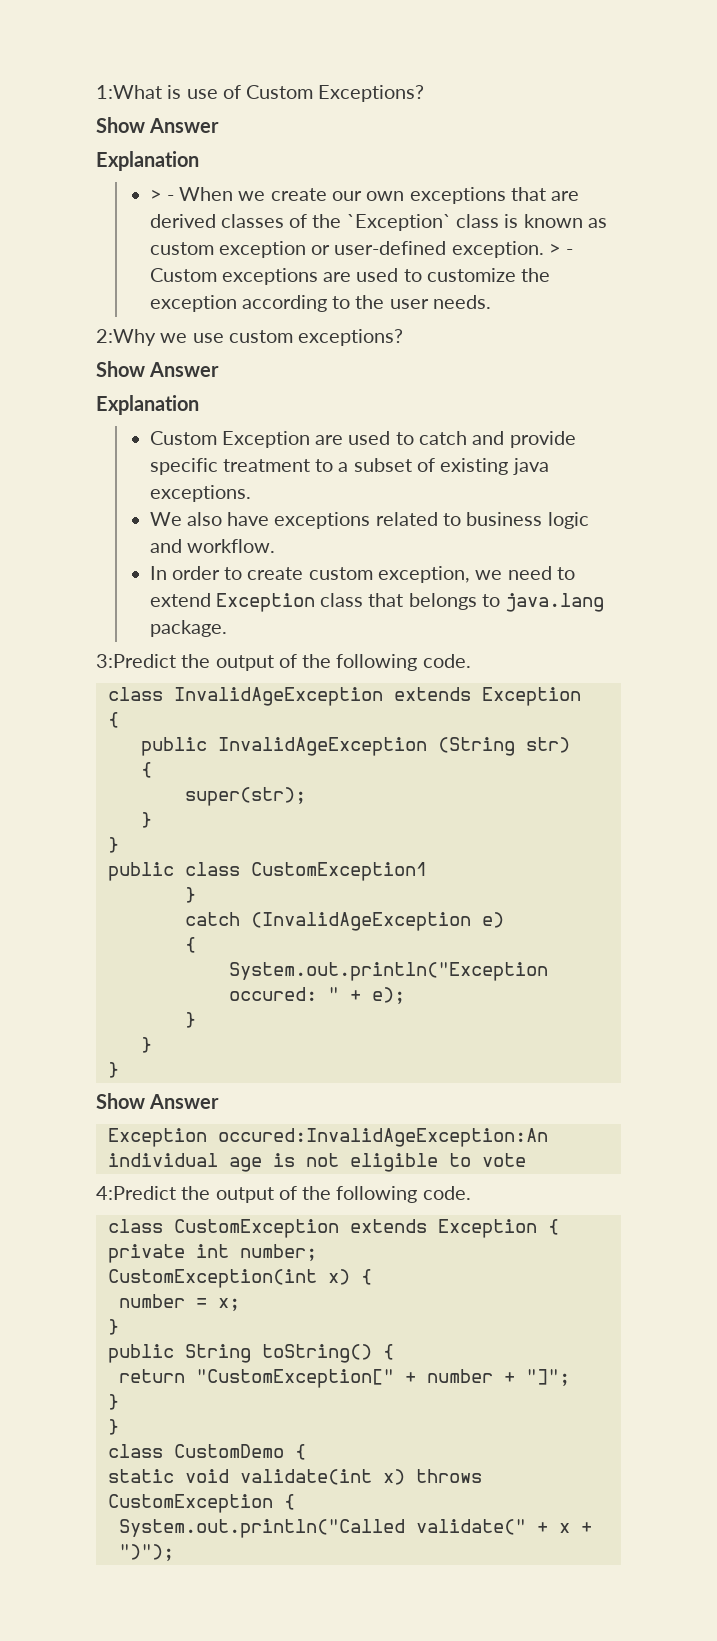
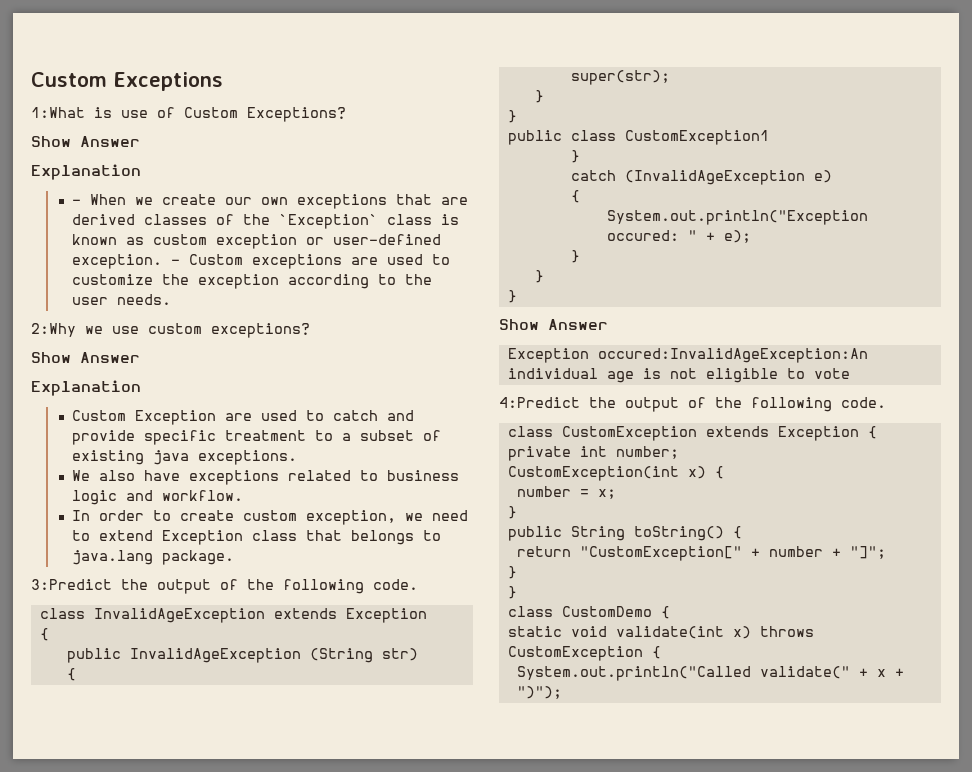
+ Custom Exceptions
- > - When we create our own exceptions that are derived classes of the `Exception` class is known as custom exception or user-defined exception.
+ - When we create our own exceptions that are derived classes of the `Exception` class is known as custom exception or user-defined exception.
- > - Custom exceptions are used to customize the exception according to the user needs.
+ - Custom exceptions are used to customize the exception according to the user needs.

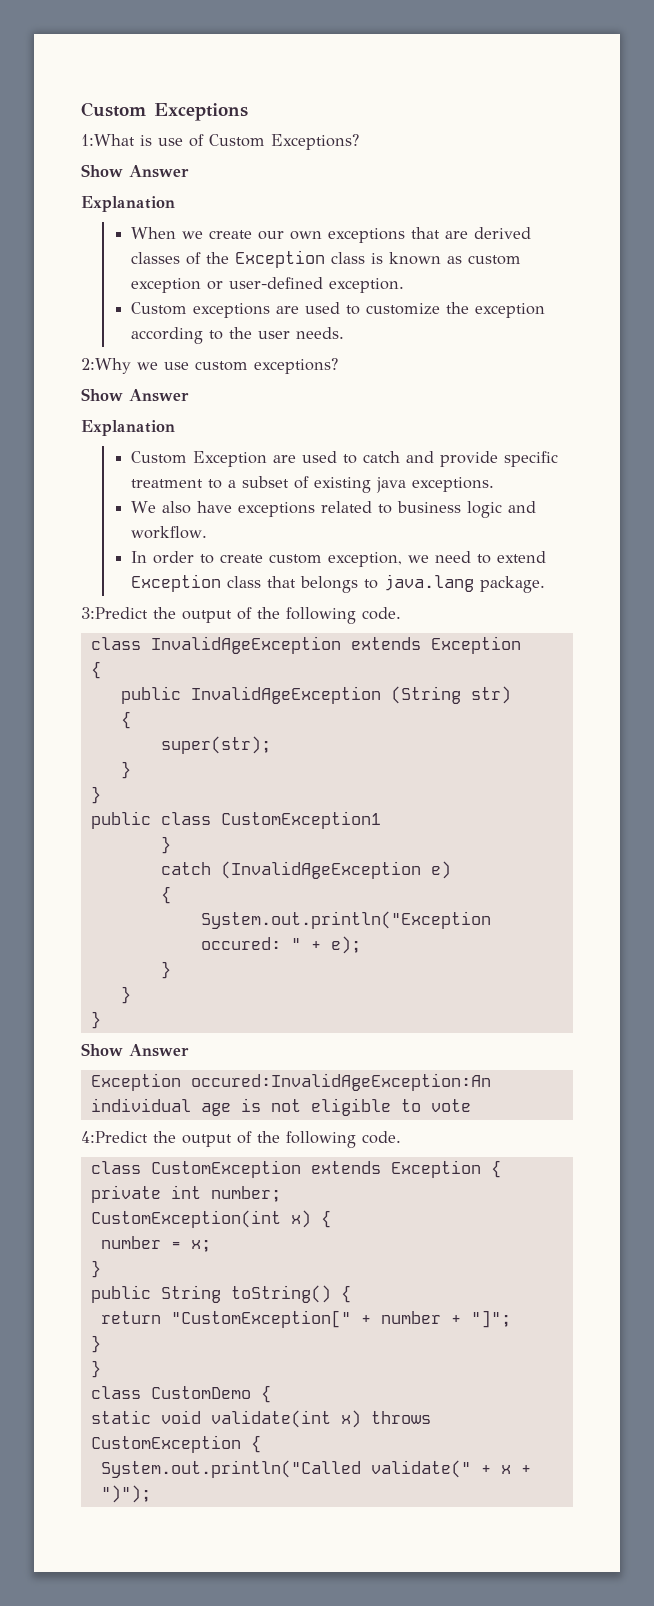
- - When we create our own exceptions that are derived classes of the `Exception` class is known as custom exception or user-defined exception. - Custom exceptions are used to customize the exception according to the user needs.
+ When we create our own exceptions that are derived classes of the Exception class is known as custom exception or user-defined exception.
+ Custom exceptions are used to customize the exception according to the user needs.

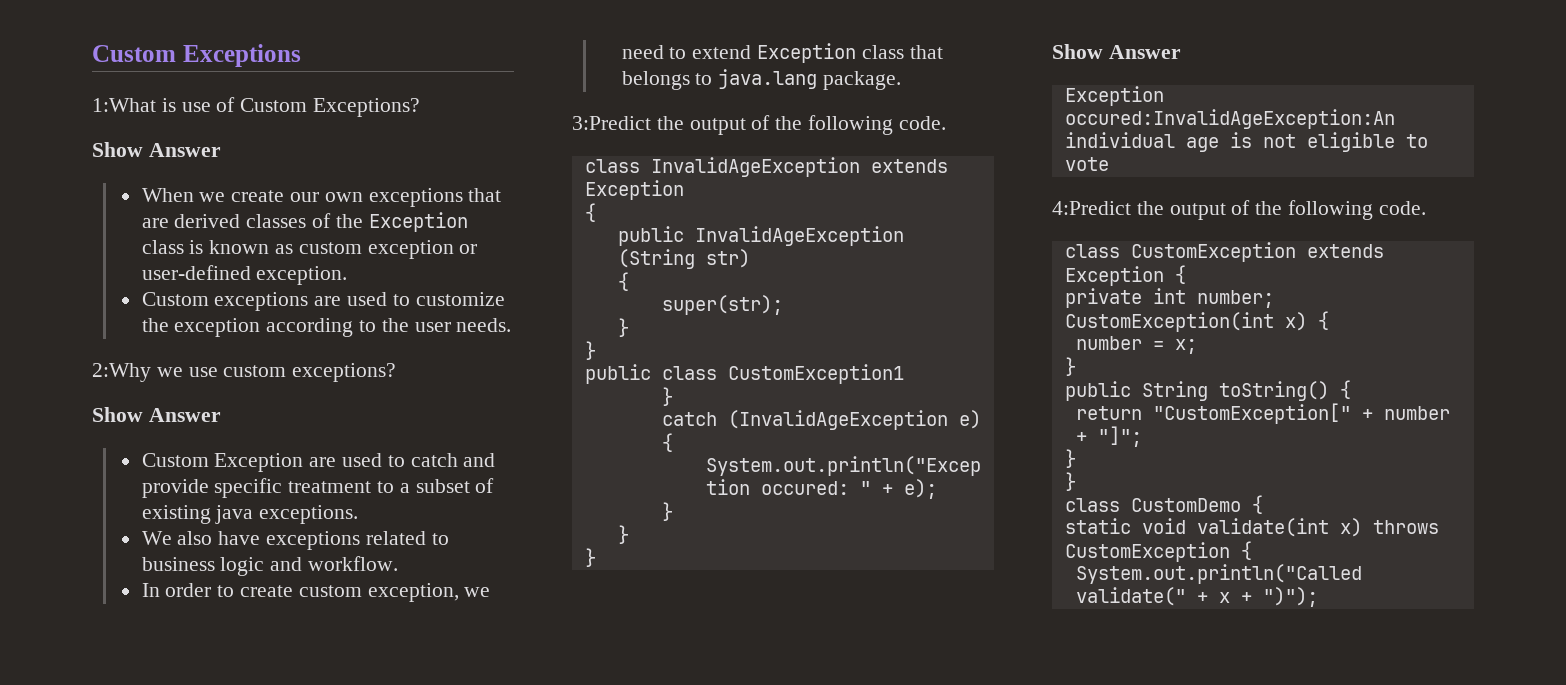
  1:What is use of Custom Exceptions?
  Show Answer
- Explanation
  2:Why we use custom exceptions?
  Show Answer
- Explanation

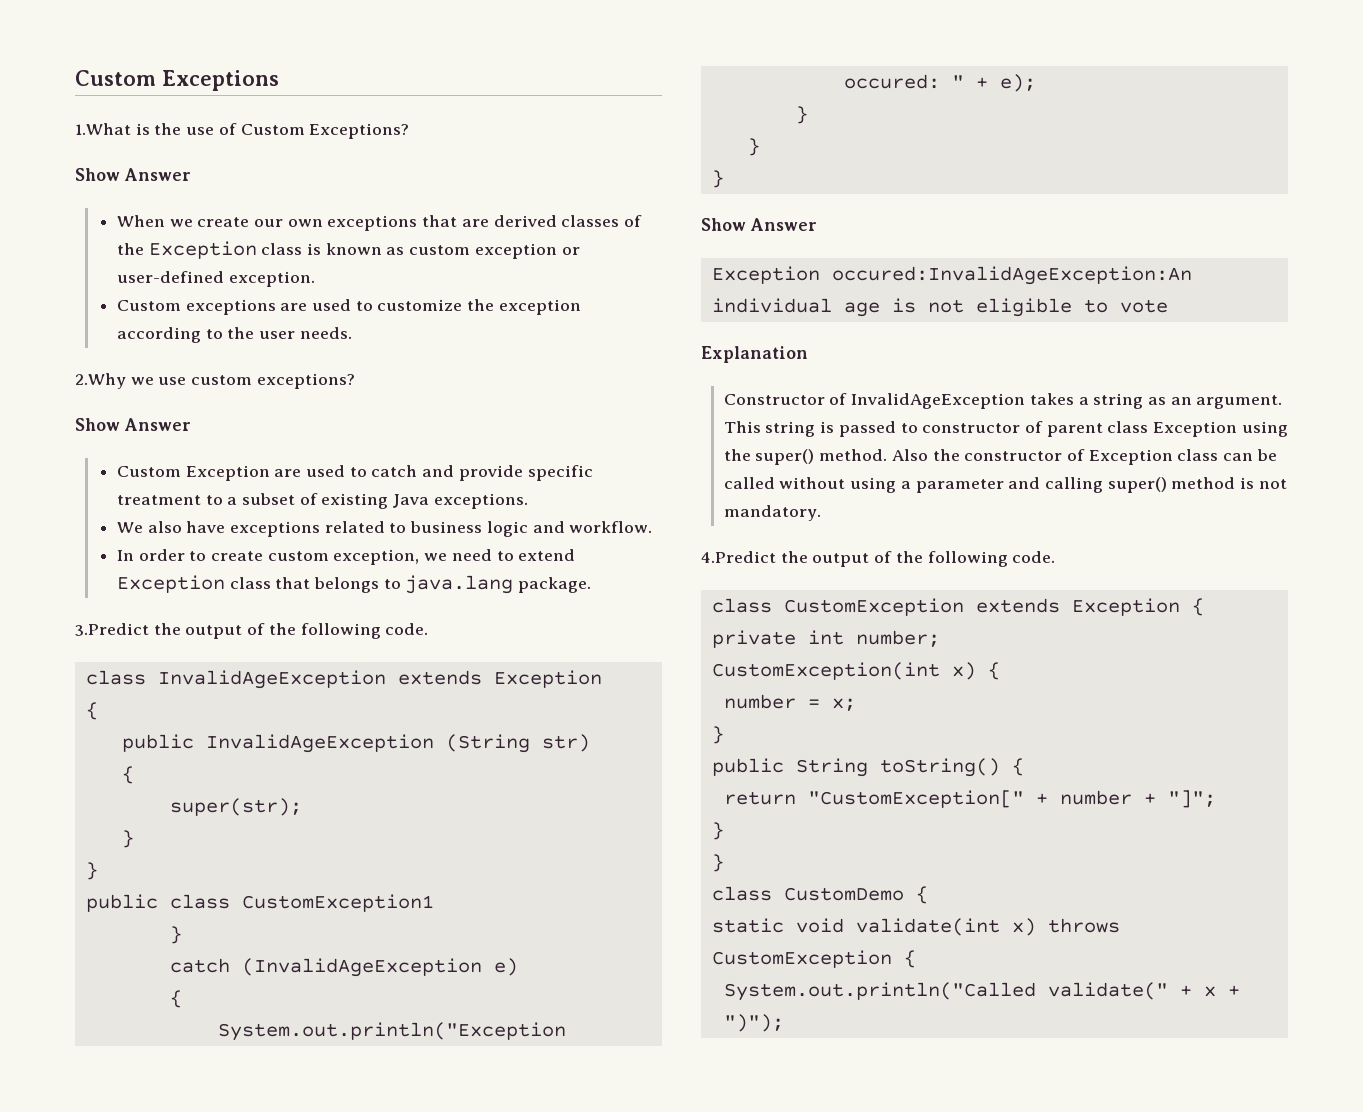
- 1:What is use of Custom Exceptions?
+ 1.What is the use of Custom Exceptions?
- 2:Why we use custom exceptions?
+ 2.Why we use custom exceptions?
- Custom Exception are used to catch and provide specific treatment to a subset of existing java exceptions.
+ Custom Exception are used to catch and provide specific treatment to a subset of existing Java exceptions.
- 3:Predict the output of the following code.
+ 3.Predict the output of the following code.
- 4:Predict the output of the following code.
+ Explanation
+ Constructor of InvalidAgeException takes a string as an argument. This string is passed to constructor of parent class Exception using the super() method. Also the constructor of Exception class can be called without using a parameter and calling super() method is not mandatory.
+ 4.Predict the output of the following code.

